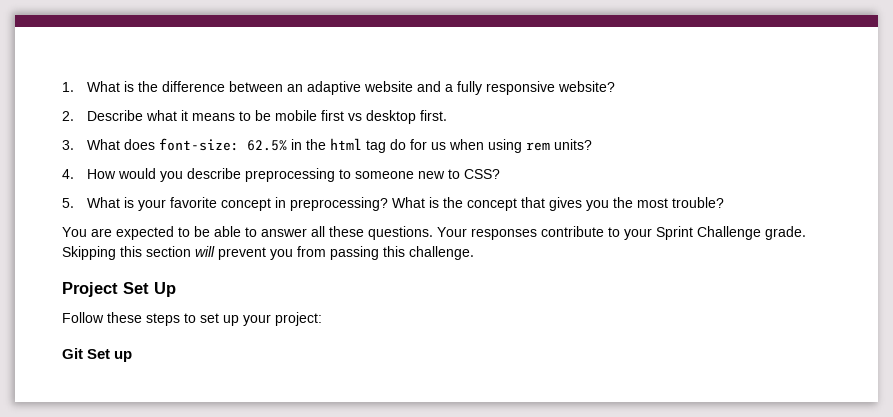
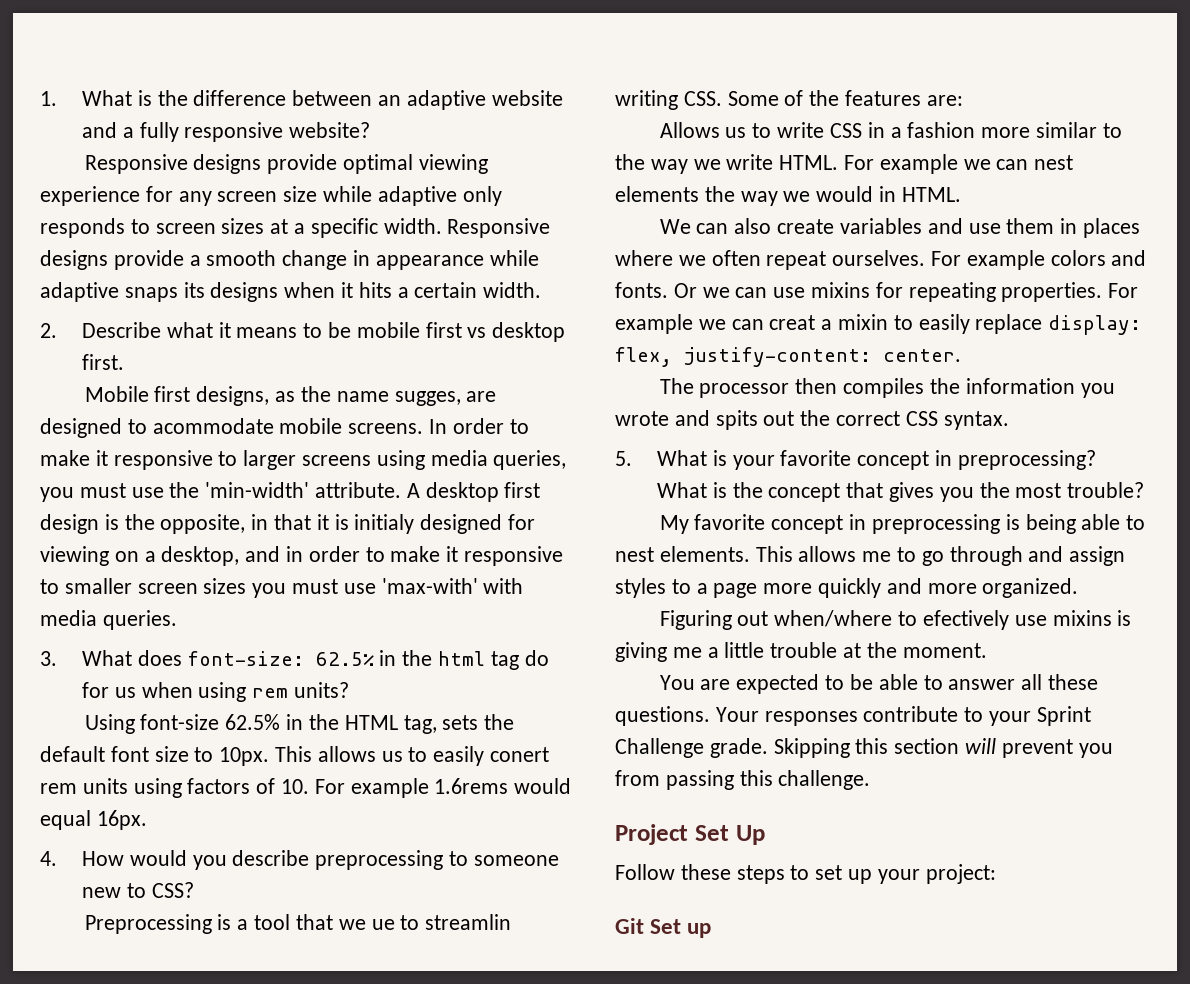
+ Responsive designs provide optimal viewing experience for any screen size while adaptive only responds to screen sizes at a specific width. Responsive designs provide a smooth change in appearance while adaptive snaps its designs when it hits a certain width.
+ Mobile first designs, as the name sugges, are designed to acommodate mobile screens. In order to make it responsive to larger screens using media queries, you must use the 'min-width' attribute. A desktop first design is the opposite, in that it is initialy designed for viewing on a desktop, and in order to make it responsive to smaller screen sizes you must use 'max-with' with media queries.
+ Using font-size 62.5% in the HTML tag, sets the default font size to 10px. This allows us to easily conert rem units using factors of 10. For example 1.6rems would equal 16px.
+ Preprocessing is a tool that we ue to streamlin writing CSS. Some of the features are:
+ Allows us to write CSS in a fashion more similar to the way we write HTML. For example we can nest elements the way we would in HTML.
+ We can also create variables and use them in places where we often repeat ourselves. For example colors and fonts. Or we can use mixins for repeating properties. For example we can creat a mixin to easily replace display: flex, justify-content: center.
+ The processor then compiles the information you wrote and spits out the correct CSS syntax.
+ My favorite concept in preprocessing is being able to nest elements. This allows me to go through and assign styles to a page more quickly and more organized.
+ Figuring out when/where to efectively use mixins is giving me a little trouble at the moment.

